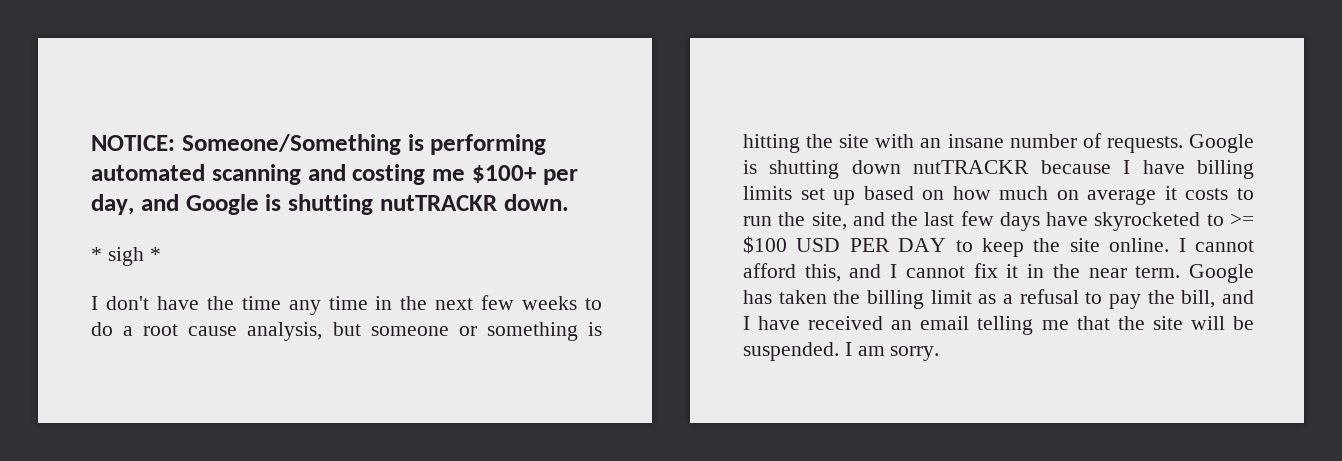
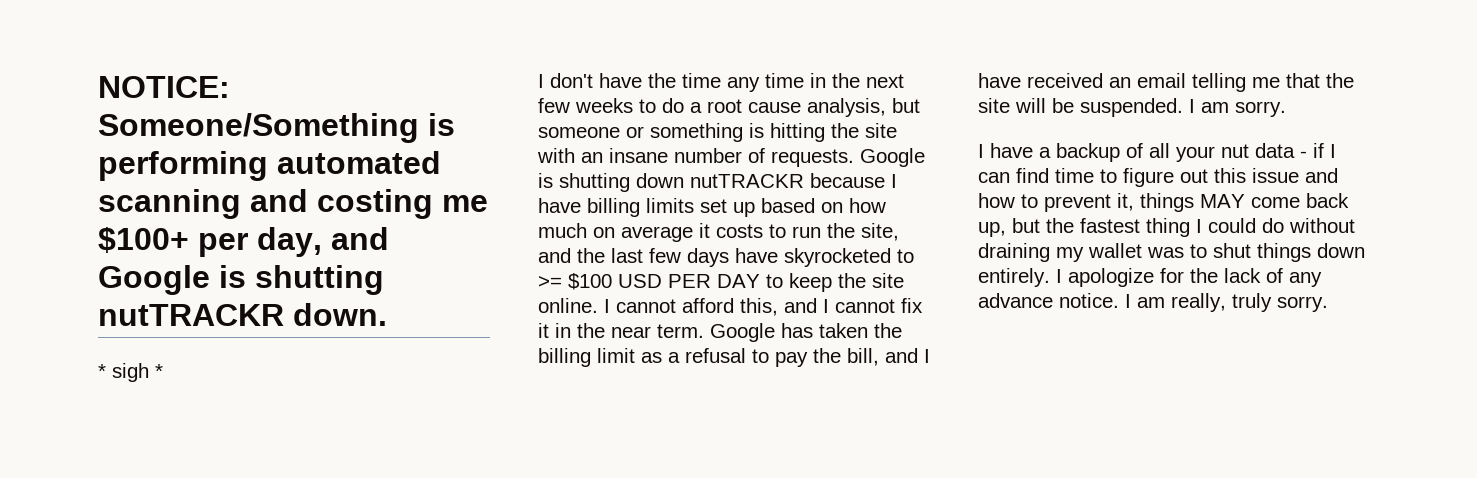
+ I have a backup of all your nut data - if I can find time to figure out this issue and how to prevent it, things MAY come back up, but the fastest thing I could do without draining my wallet was to shut things down entirely. I apologize for the lack of any advance notice. I am really, truly sorry.

